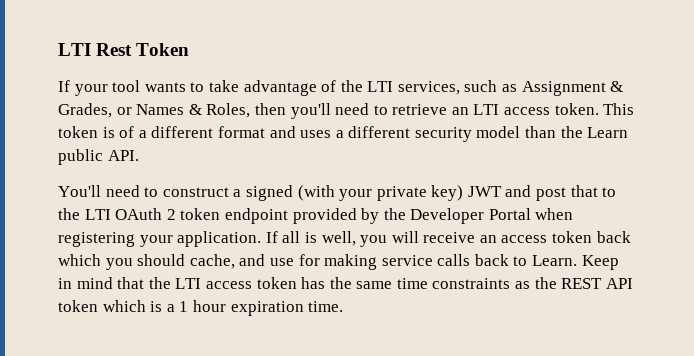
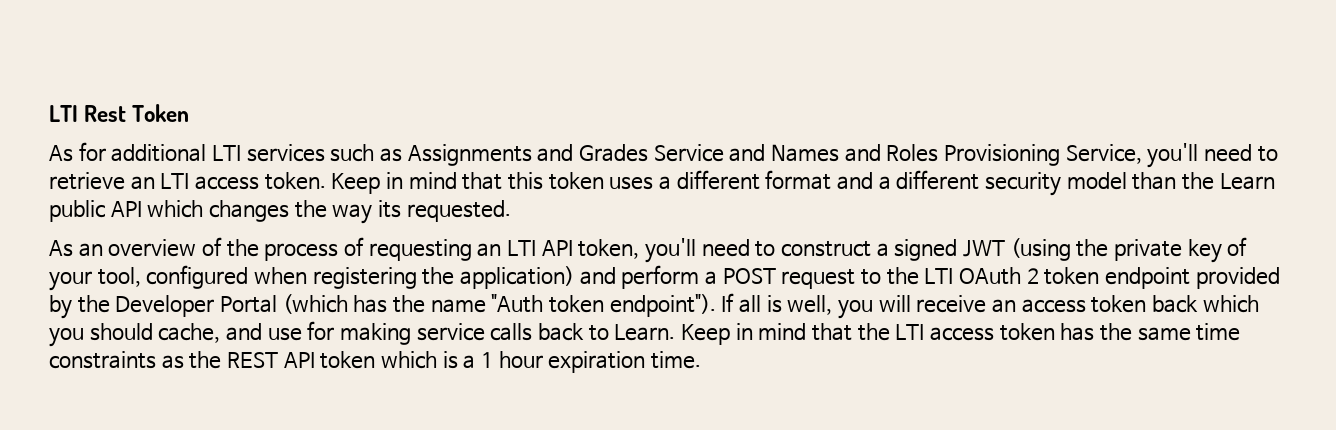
- If your tool wants to take advantage of the LTI services, such as Assignment & Grades, or Names & Roles, then you'll need to retrieve an LTI access token.
+ As for additional LTI services such as Assignments and Grades Service and Names and Roles Provisioning Service, you'll need to retrieve an LTI access token.
- This token is of a different format and uses a different security model than the Learn public API.
- You'll need to construct a signed (with your private key) JWT and post that to the LTI OAuth 2 token endpoint provided by the Developer Portal when registering your application.
+ Keep in mind that this token uses a different format and a different security model than the Learn public API which changes the way its requested.
+ As an overview of the process of requesting an LTI API token, you'll need to construct a signed JWT (using the private key of your tool, configured when registering the application) and perform a POST request to the LTI OAuth 2 token endpoint provided by the Developer Portal (which has the name "Auth token endpoint").

